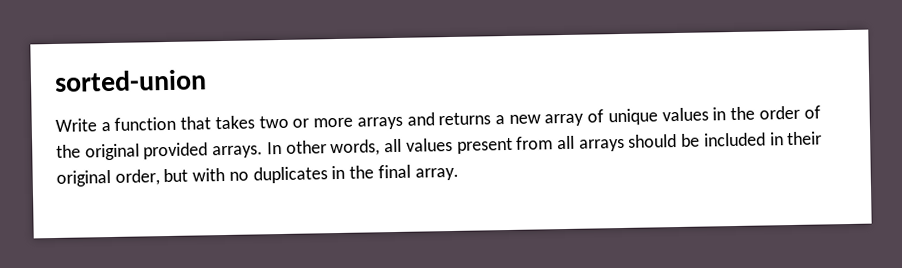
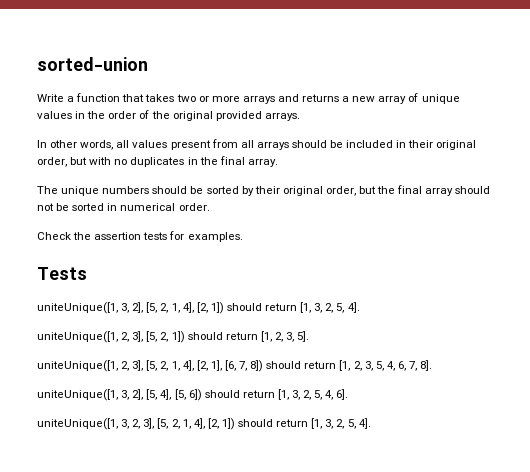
- Write a function that takes two or more arrays and returns a new array of unique values in the order of the original provided arrays. In other words, all values present from all arrays should be included in their original order, but with no duplicates in the final array.
+ Write a function that takes two or more arrays and returns a new array of unique values in the order of the original provided arrays.
+ In other words, all values present from all arrays should be included in their original order, but with no duplicates in the final array.
+ The unique numbers should be sorted by their original order, but the final array should not be sorted in numerical order.
+ Check the assertion tests for examples.
+ Tests
+ uniteUnique([1, 3, 2], [5, 2, 1, 4], [2, 1]) should return [1, 3, 2, 5, 4].
+ uniteUnique([1, 2, 3], [5, 2, 1]) should return [1, 2, 3, 5].
+ uniteUnique([1, 2, 3], [5, 2, 1, 4], [2, 1], [6, 7, 8]) should return [1, 2, 3, 5, 4, 6, 7, 8].
+ uniteUnique([1, 3, 2], [5, 4], [5, 6]) should return [1, 3, 2, 5, 4, 6].
+ uniteUnique([1, 3, 2, 3], [5, 2, 1, 4], [2, 1]) should return [1, 3, 2, 5, 4].

